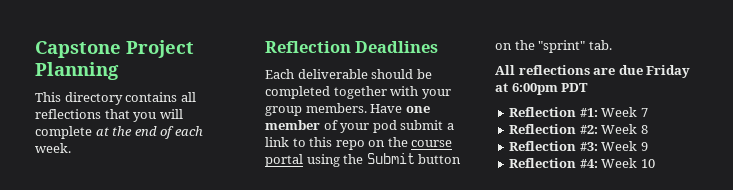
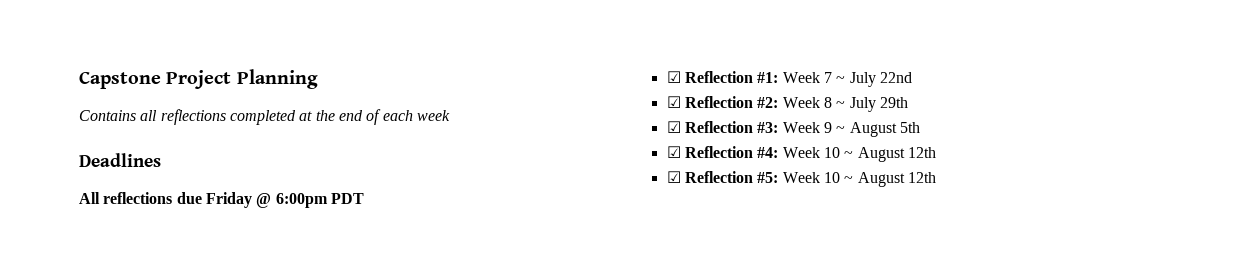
- This directory contains all reflections that you will complete at the end of each week.
- Reflection Deadlines
+ Contains all reflections completed at the end of each week
+ Deadlines
- Each deliverable should be completed together with your group members. Have one member of your pod submit a link to this repo on the course portal using the Submit button on the "sprint" tab.
- All reflections are due Friday at 6:00pm PDT
+ All reflections due Friday @ 6:00pm PDT
- Reflection #1: Week 7
- Reflection #2: Week 8
- Reflection #3: Week 9
- Reflection #4: Week 10
+ ☑ Reflection #1: Week 7 ~ July 22nd
+ ☑ Reflection #2: Week 8 ~ July 29th
+ ☑ Reflection #3: Week 9 ~ August 5th
+ ☑ Reflection #4: Week 10 ~ August 12th
+ ☑ Reflection #5: Week 10 ~ August 12th

